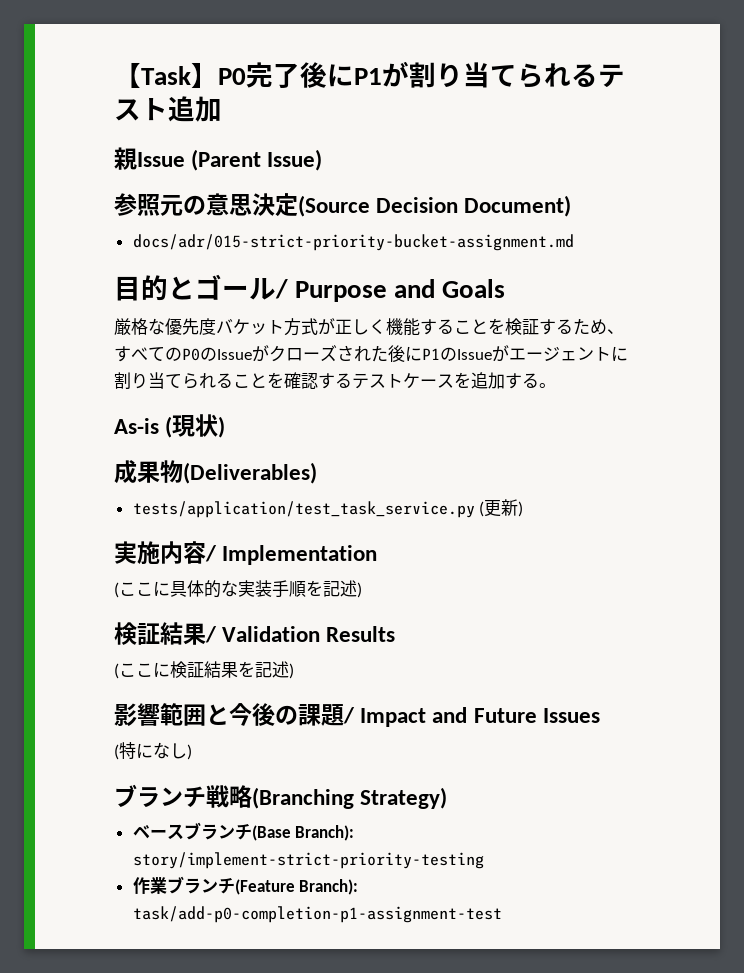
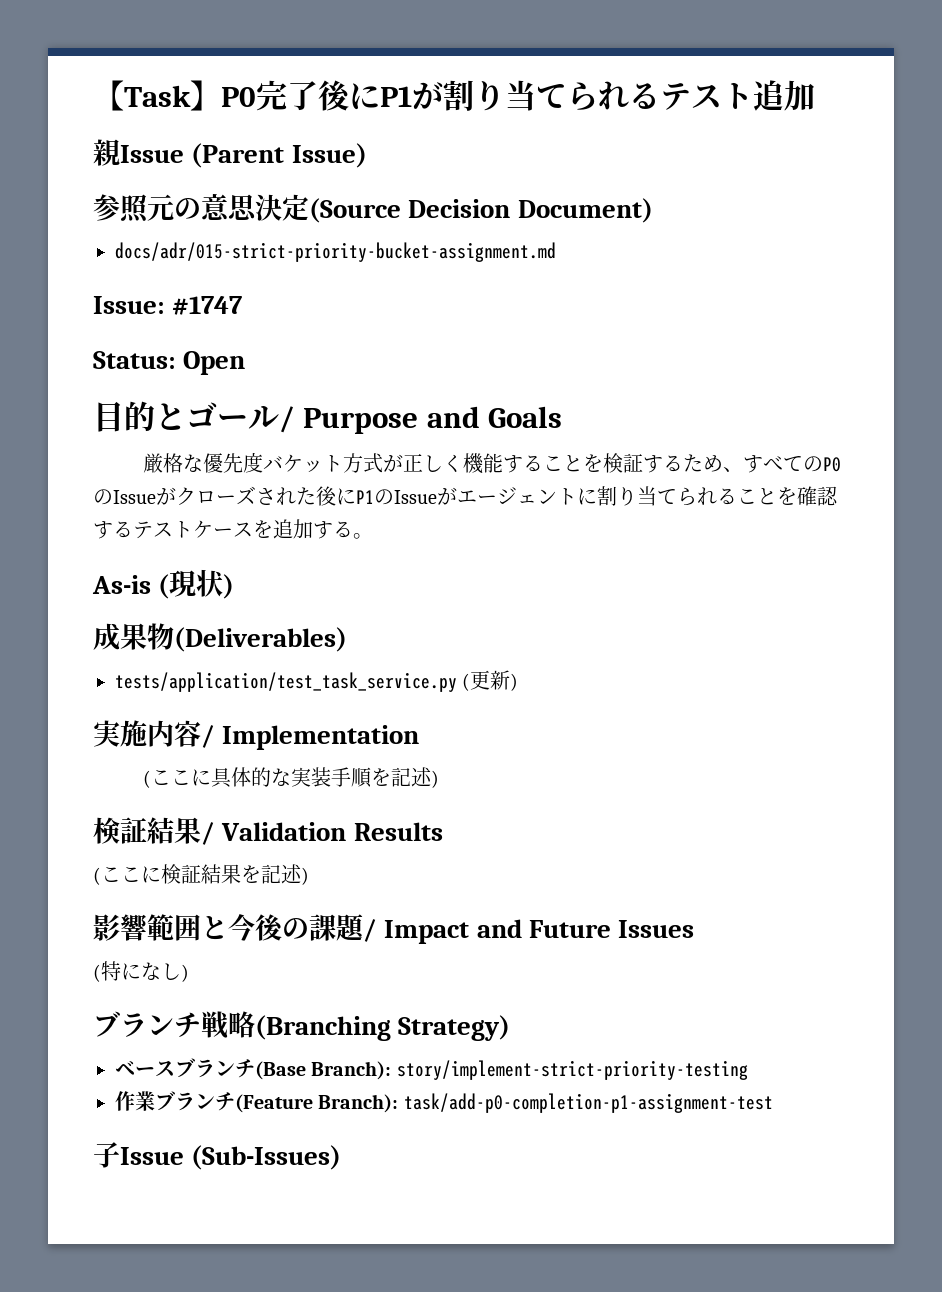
+ Issue: #1747
+ Status: Open
+ 子Issue (Sub-Issues)

